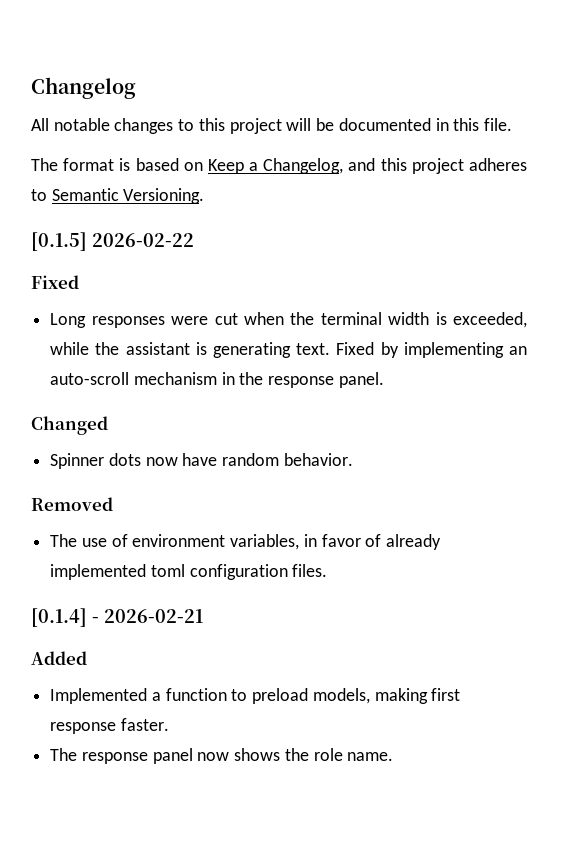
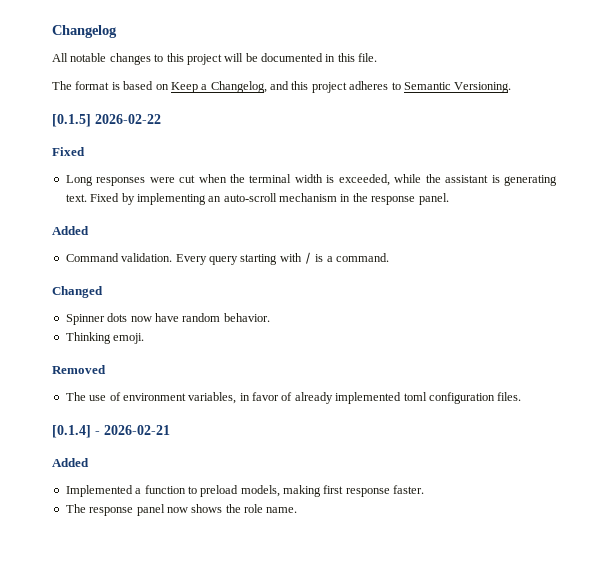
  Fixed by implementing an auto-scroll mechanism in the response panel.
+ Added
+ Command validation. Every query starting with / is a command.
+ Thinking emoji.

